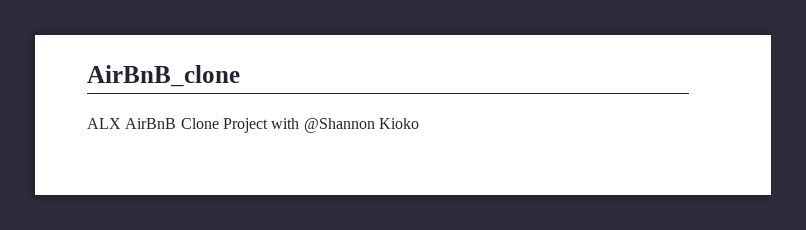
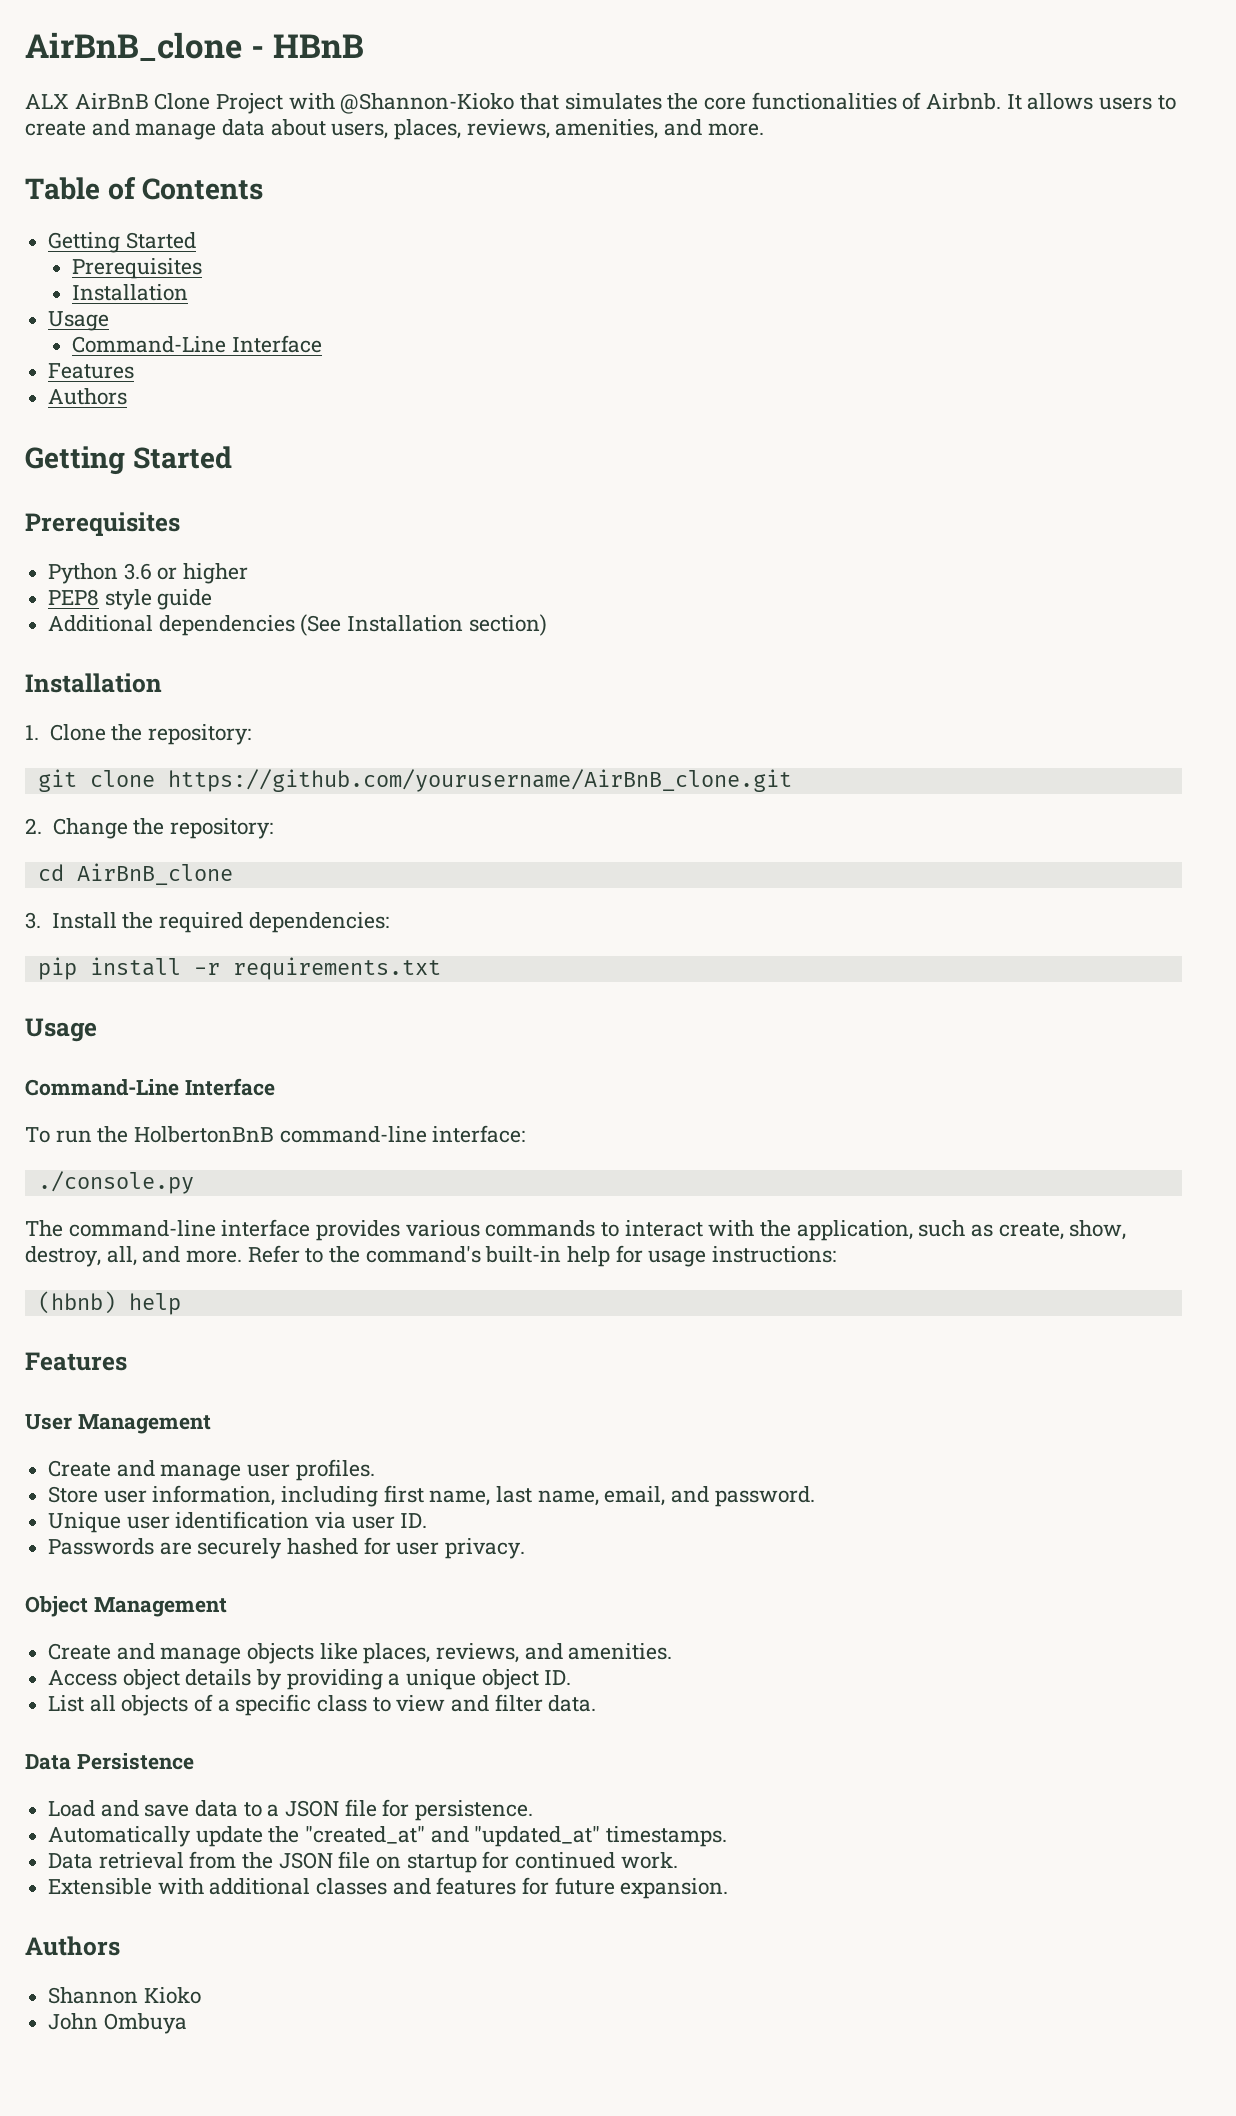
- AirBnB_clone
+ AirBnB_clone - HBnB
- ALX AirBnB Clone Project with @Shannon Kioko
+ ALX AirBnB Clone Project with @Shannon-Kioko that simulates the core functionalities of Airbnb. It allows users to create and manage data about users, places, reviews, amenities, and more.
+ Table of Contents
+ Getting Started
+ Prerequisites
+ Installation
+ Usage
+ Command-Line Interface
+ Features
+ Authors
+ Getting Started
+ Prerequisites
+ Python 3.6 or higher
+ PEP8 style guide
+ Additional dependencies (See Installation section)
+ Installation
+ 1. Clone the repository:
+ git clone https://github.com/yourusername/AirBnB_clone.git
+ 2. Change the repository:
+ cd AirBnB_clone
+ 3. Install the required dependencies:
+ pip install -r requirements.txt
+ Usage
+ Command-Line Interface
+ To run the HolbertonBnB command-line interface:
+ ./console.py
+ The command-line interface provides various commands to interact with the application, such as create, show, destroy, all, and more. Refer to the command's built-in help for usage instructions:
+ (hbnb) help
+ Features
+ User Management
+ Create and manage user profiles.
+ Store user information, including first name, last name, email, and password.
+ Unique user identification via user ID.
+ Passwords are securely hashed for user privacy.
+ Object Management
+ Create and manage objects like places, reviews, and amenities.
+ Access object details by providing a unique object ID.
+ List all objects of a specific class to view and filter data.
+ Data Persistence
+ Load and save data to a JSON file for persistence.
+ Automatically update the "created_at" and "updated_at" timestamps.
+ Data retrieval from the JSON file on startup for continued work.
+ Extensible with additional classes and features for future expansion.
+ Authors
+ Shannon Kioko
+ John Ombuya

